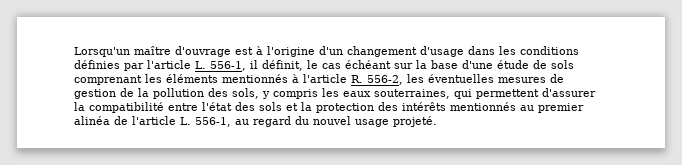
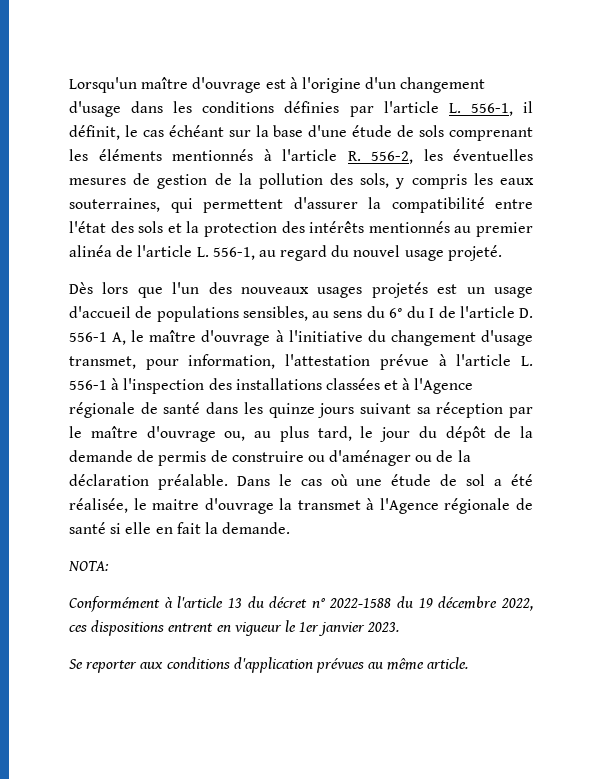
+ Dès lors que l'un des nouveaux usages projetés est un usage d'accueil de populations sensibles, au sens du 6° du I de l'article D. 556-1 A, le maître d'ouvrage à l'initiative du changement d'usage transmet, pour information, l'attestation prévue à l'article L. 556-1 à l'inspection des installations classées et à l'Agence régionale de santé dans les quinze jours suivant sa réception par le maître d'ouvrage ou, au plus tard, le jour du dépôt de la demande de permis de construire ou d'aménager ou de la déclaration préalable. Dans le cas où une étude de sol a été réalisée, le maitre d'ouvrage la transmet à l'Agence régionale de santé si elle en fait la demande.
+ NOTA:
+ Conformément à l'article 13 du décret n° 2022-1588 du 19 décembre 2022, ces dispositions entrent en vigueur le 1er janvier 2023.
+ Se reporter aux conditions d'application prévues au même article.

